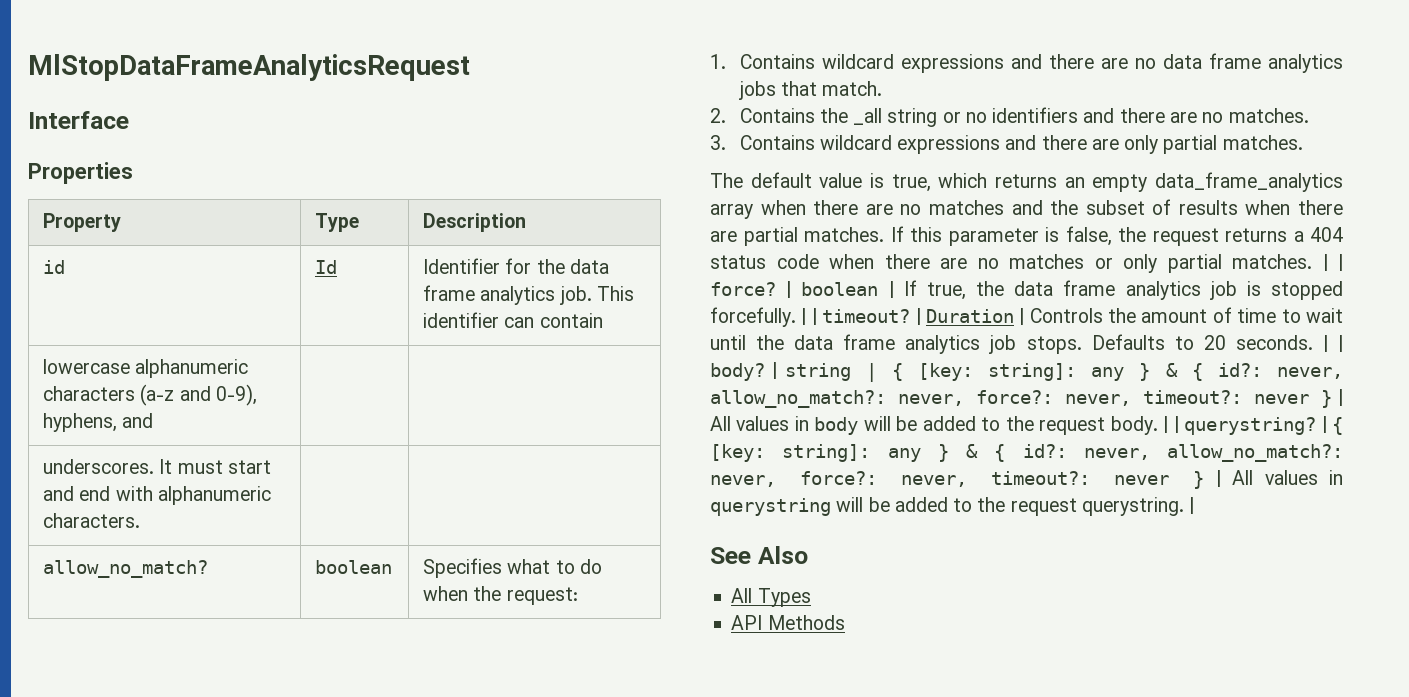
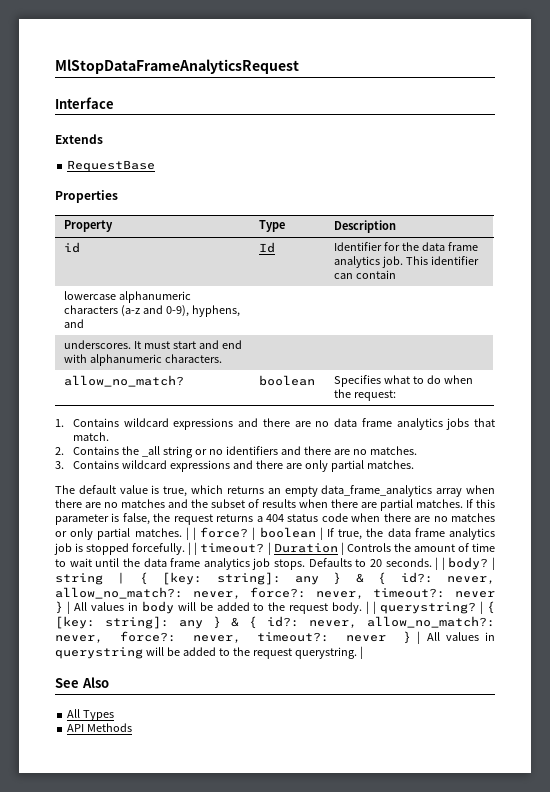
+ Extends
+ RequestBase

